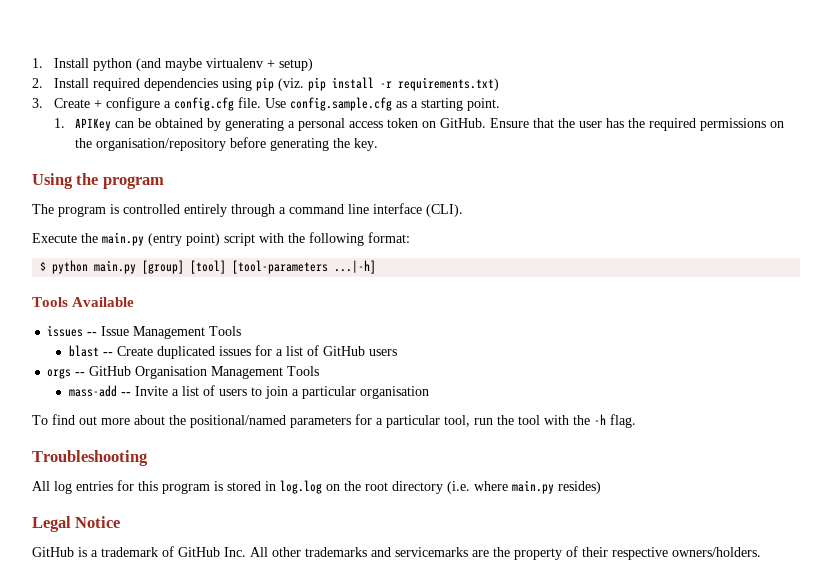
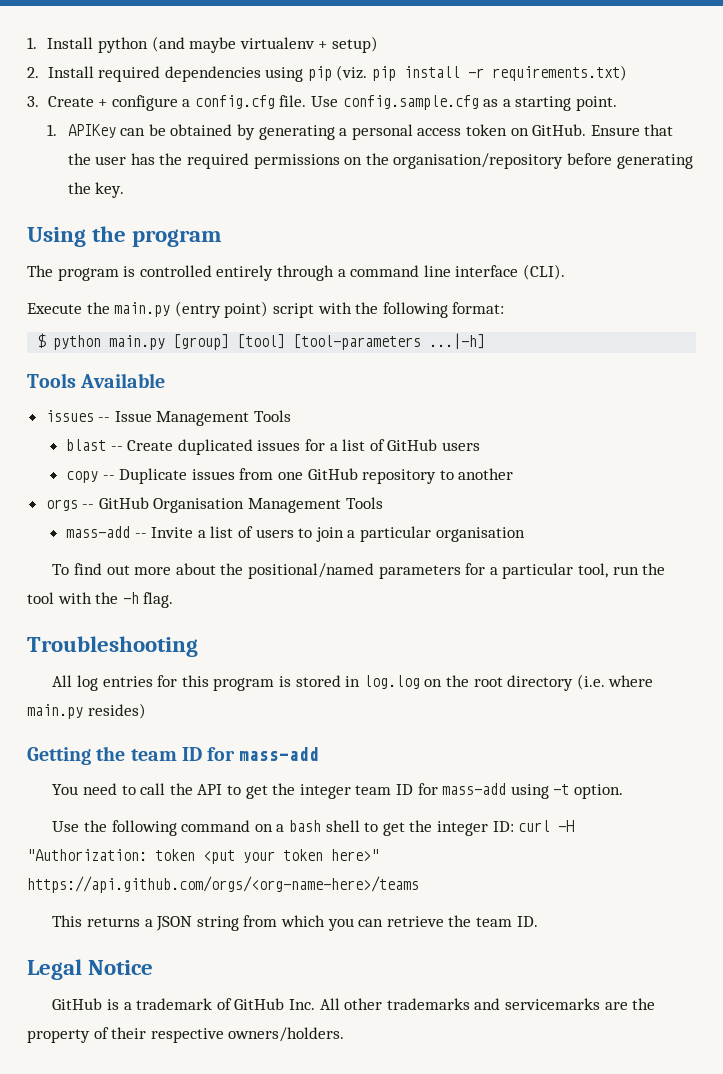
+ copy -- Duplicate issues from one GitHub repository to another
+ Getting the team ID for mass-add
+ You need to call the API to get the integer team ID for mass-add using -t option.
+ Use the following command on a bash shell to get the integer ID: curl -H "Authorization: token <put your token here>" https://api.github.com/orgs/<org-name-here>/teams
+ This returns a JSON string from which you can retrieve the team ID.

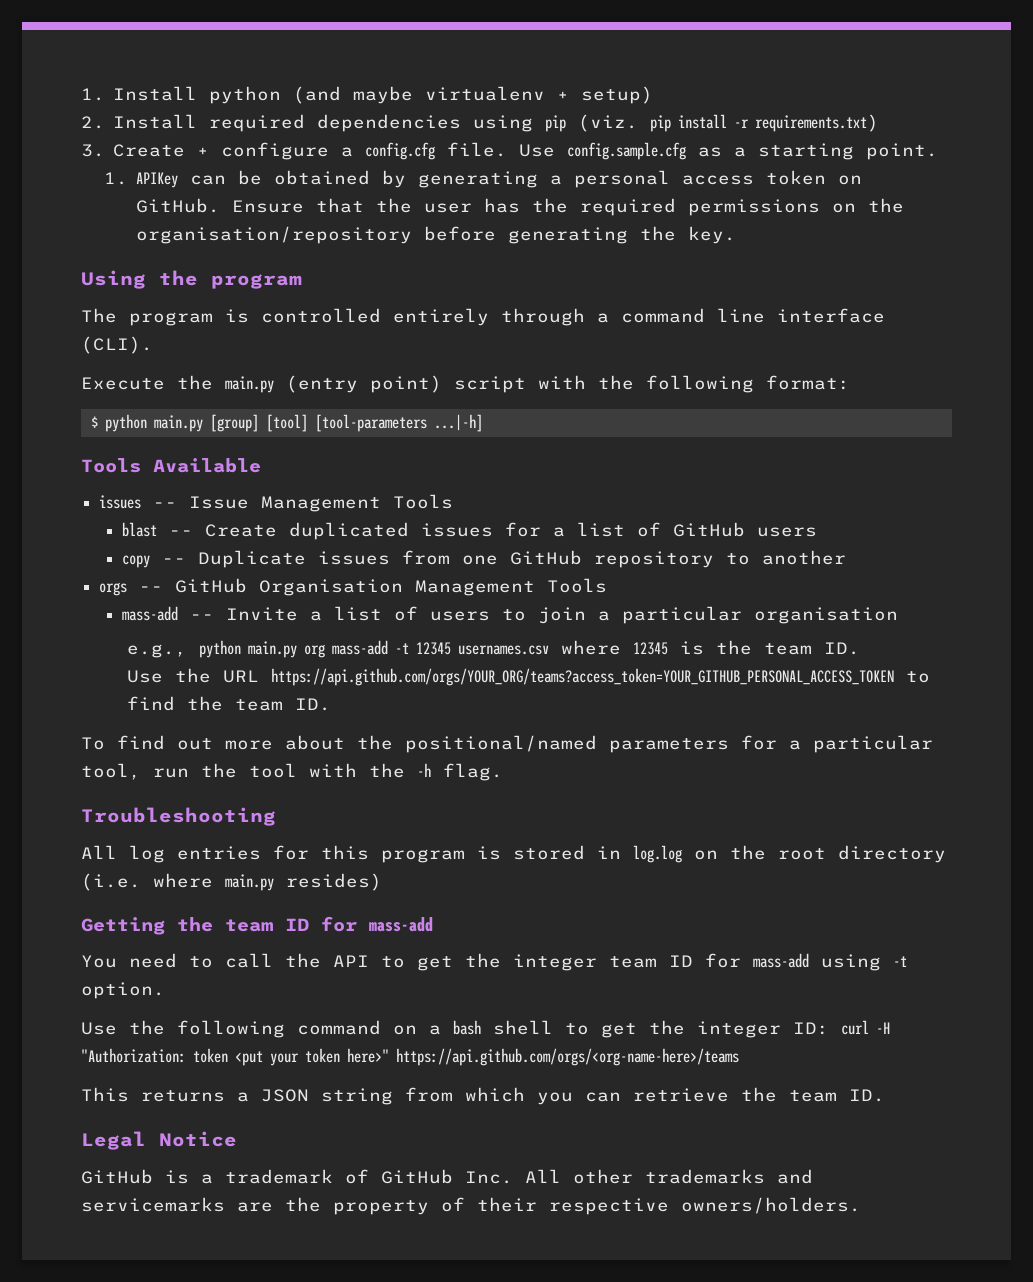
+ e.g., python main.py org mass-add -t 12345 usernames.csv where 12345 is the team ID.
+ Use the URL https://api.github.com/orgs/YOUR_ORG/teams?access_token=YOUR_GITHUB_PERSONAL_ACCESS_TOKEN to find the team ID.

